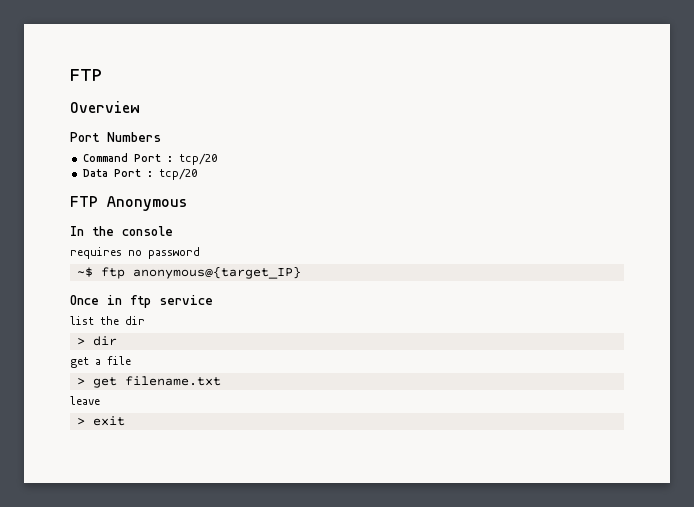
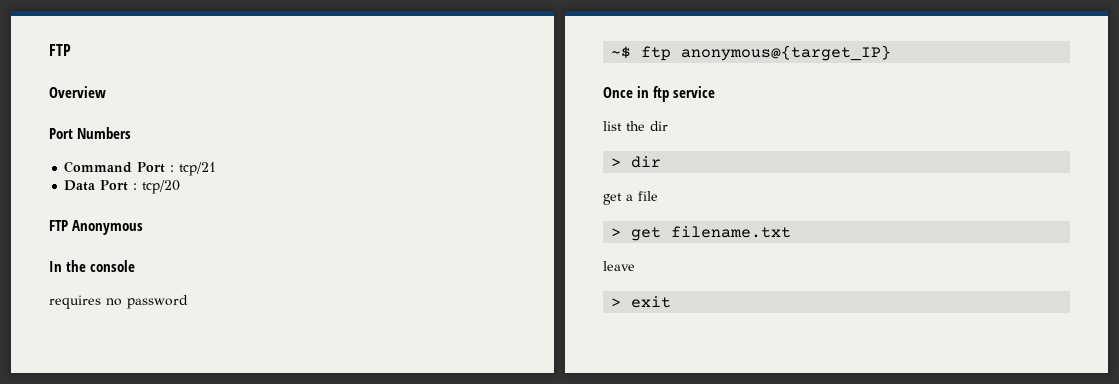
- Command Port : tcp/20
+ Command Port : tcp/21

